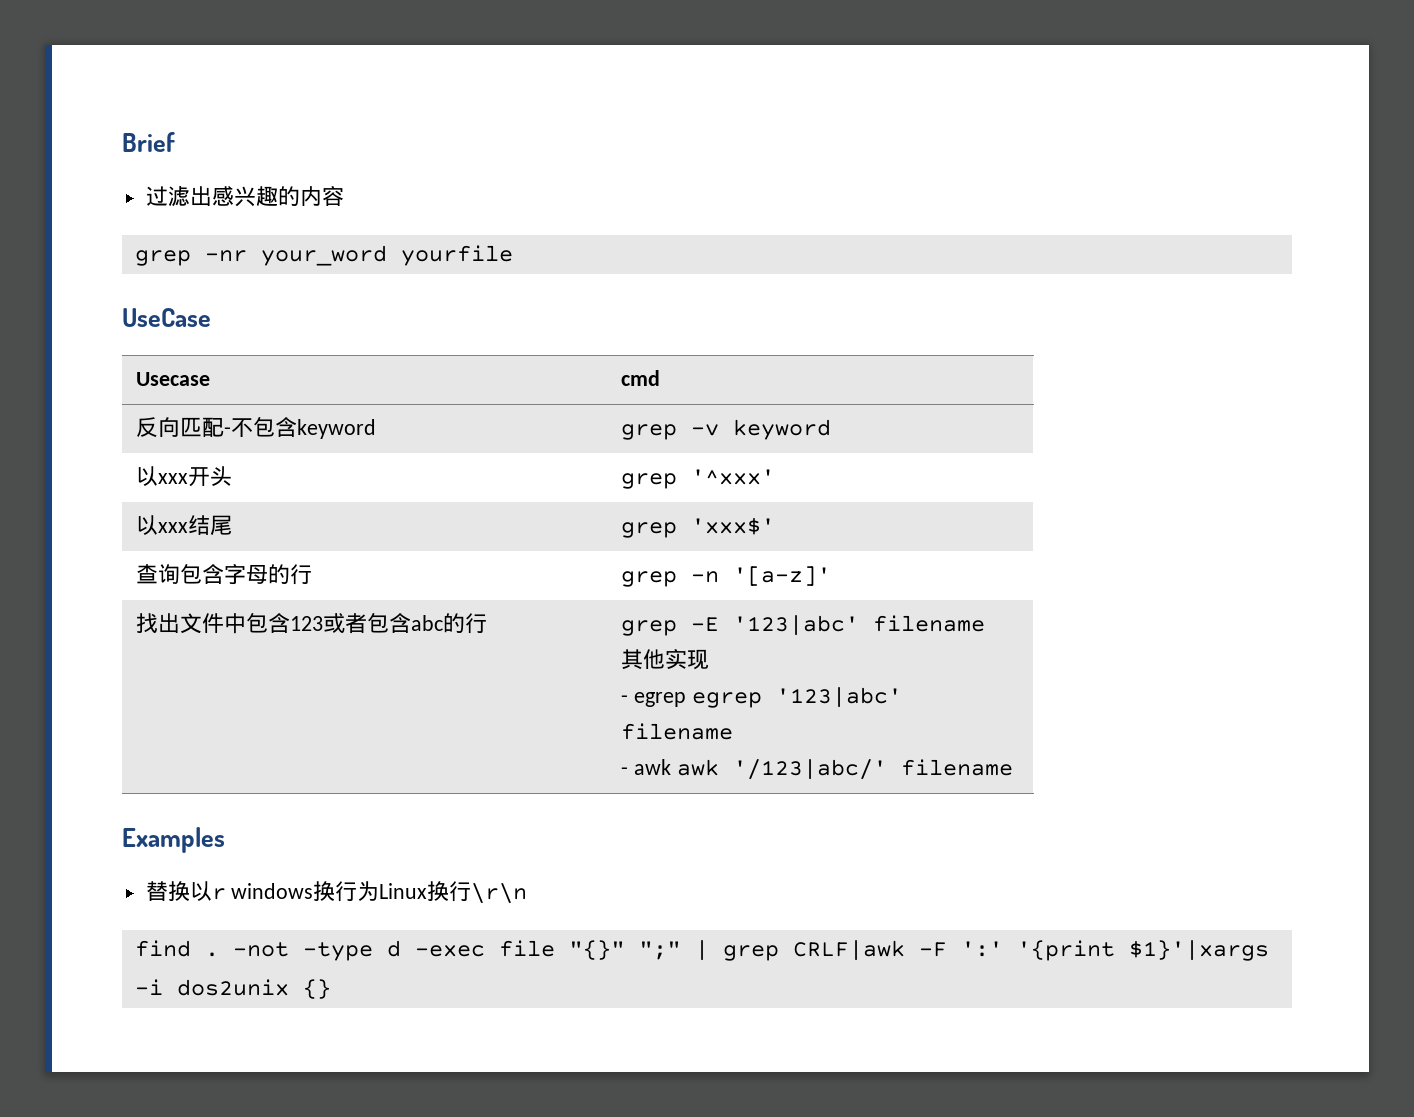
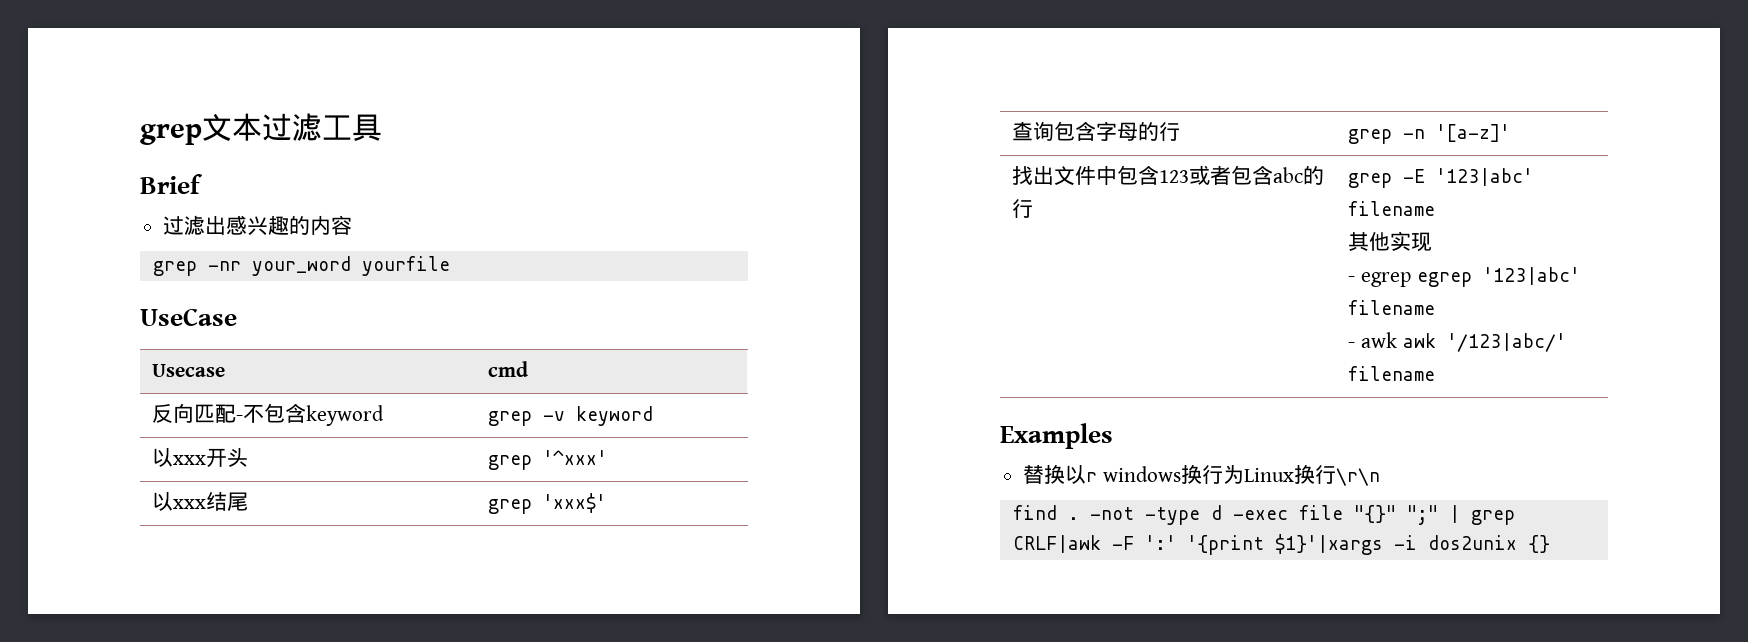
+ grep文本过滤工具

